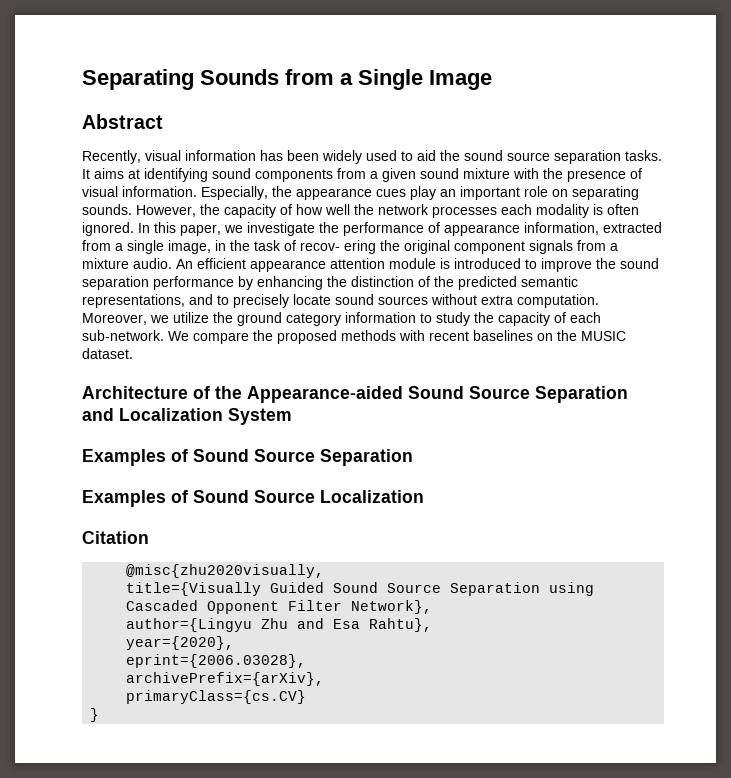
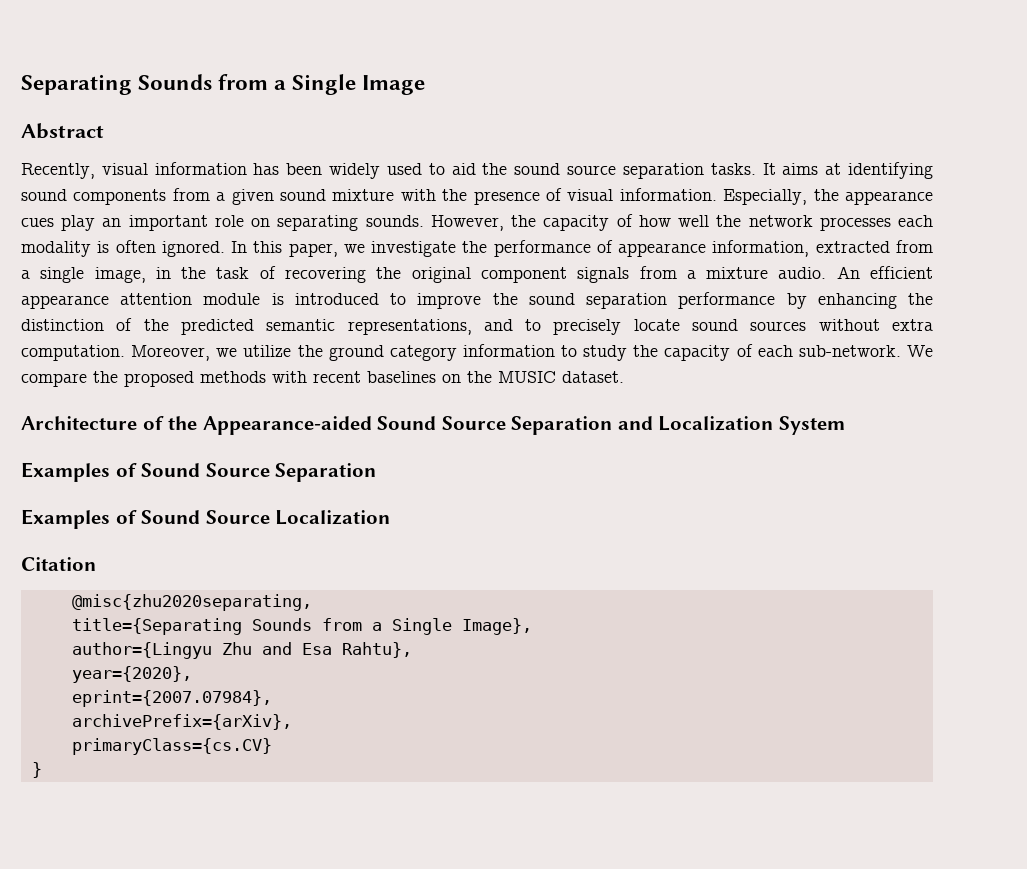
- In this paper, we investigate the performance of appearance information, extracted from a single image, in the task of recov- ering the original component signals from a mixture audio.
+ In this paper, we investigate the performance of appearance information, extracted from a single image, in the task of recovering the original component signals from a mixture audio.
- @misc{zhu2020visually,
- title={Visually Guided Sound Source Separation using Cascaded Opponent Filter Network},
+ @misc{zhu2020separating,
+ title={Separating Sounds from a Single Image},
- eprint={2006.03028},
+ eprint={2007.07984},

